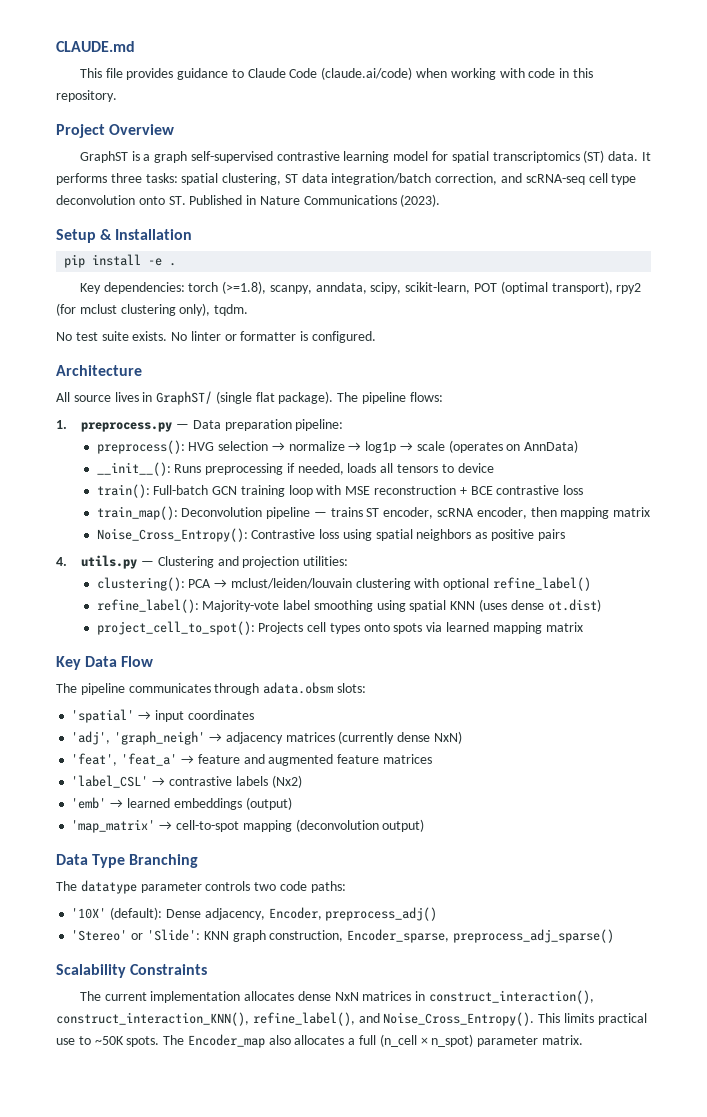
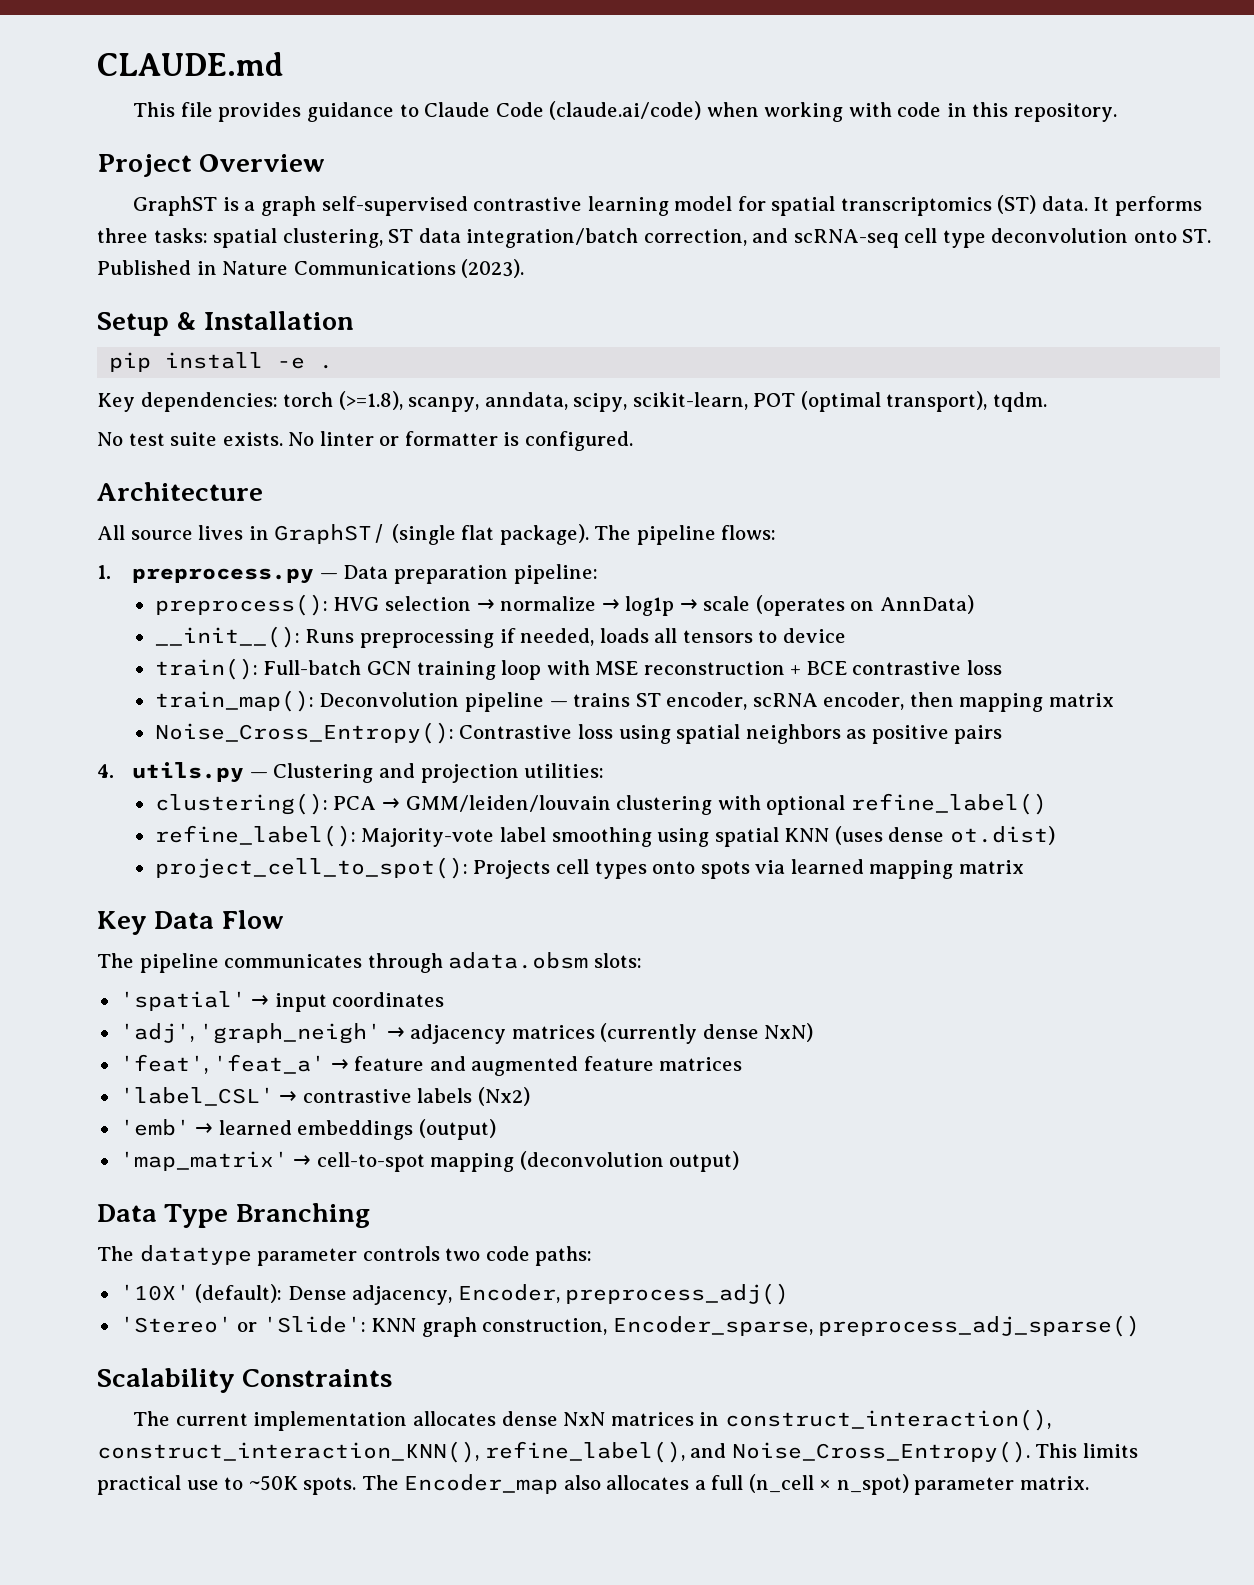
- Key dependencies: torch (>=1.8), scanpy, anndata, scipy, scikit-learn, POT (optimal transport), rpy2 (for mclust clustering only), tqdm.
+ Key dependencies: torch (>=1.8), scanpy, anndata, scipy, scikit-learn, POT (optimal transport), tqdm.
- clustering(): PCA → mclust/leiden/louvain clustering with optional refine_label()
+ clustering(): PCA → GMM/leiden/louvain clustering with optional refine_label()

